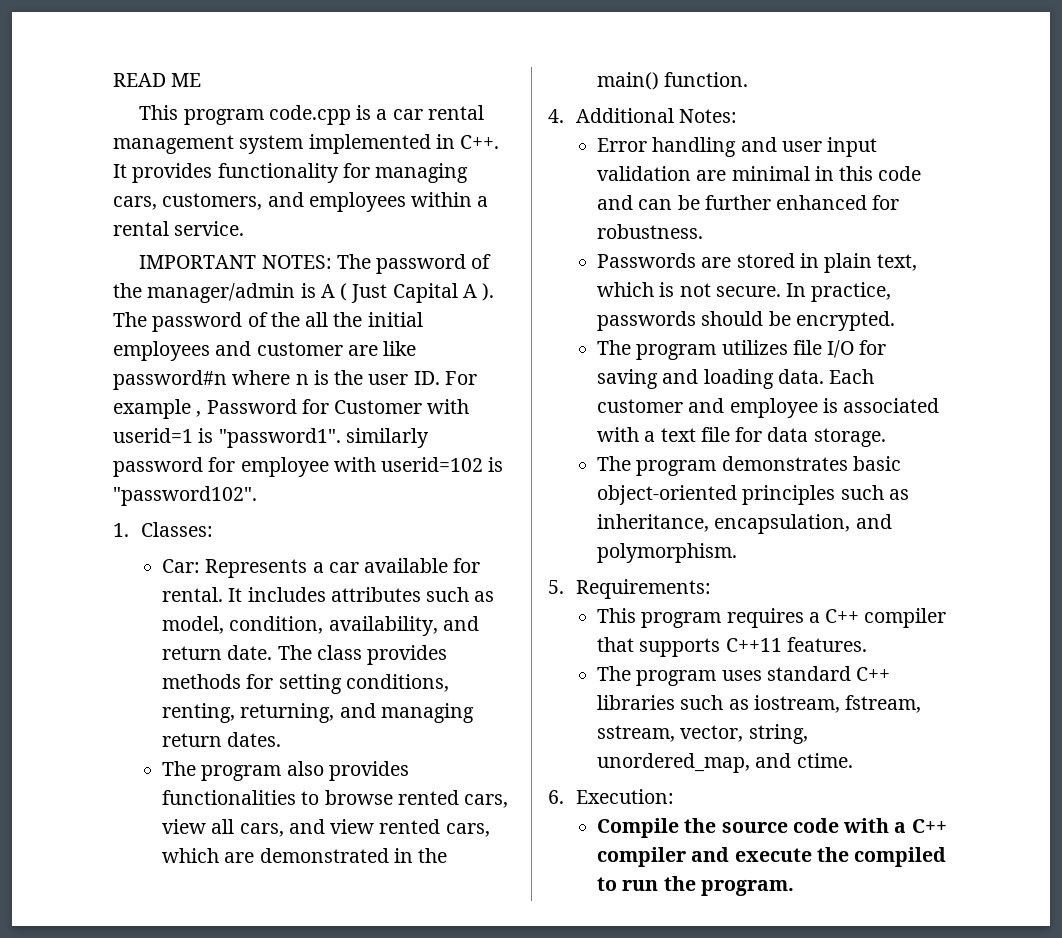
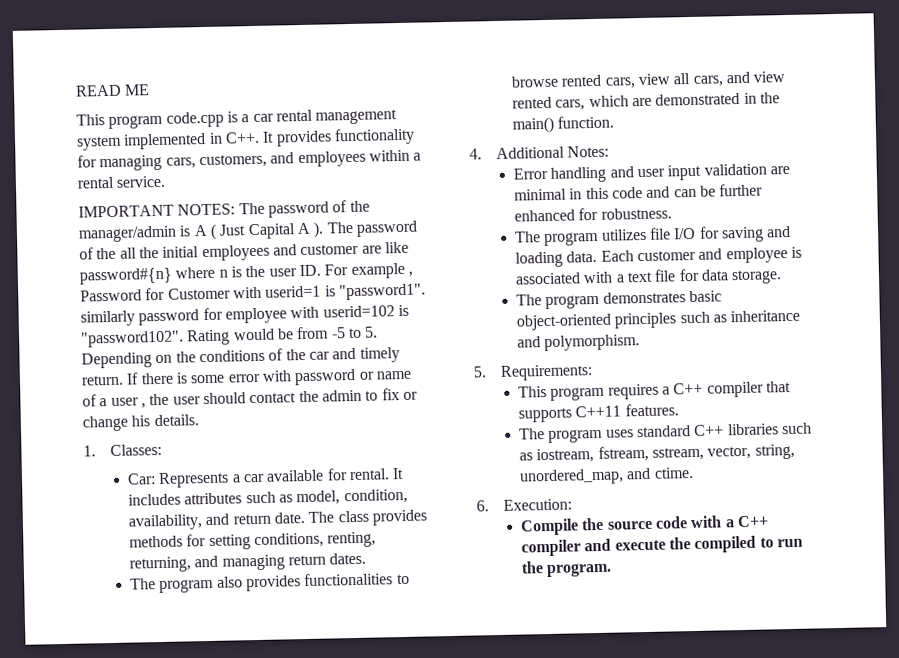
- The password of the all the initial employees and customer are like password#n where n is the user ID. For example , Password for Customer with userid=1 is "password1". similarly password for employee with userid=102 is "password102".
+ The password of the all the initial employees and customer are like password#{n} where n is the user ID. For example , Password for Customer with userid=1 is "password1". similarly password for employee with userid=102 is "password102". Rating would be from -5 to 5. Depending on the conditions of the car and timely return. If there is some error with password or name of a user , the user should contact the admin to fix or change his details.
- Passwords are stored in plain text, which is not secure. In practice, passwords should be encrypted.
- The program demonstrates basic object-oriented principles such as inheritance, encapsulation, and polymorphism.
+ The program demonstrates basic object-oriented principles such as inheritance and polymorphism.

